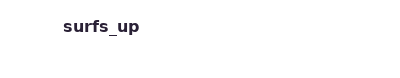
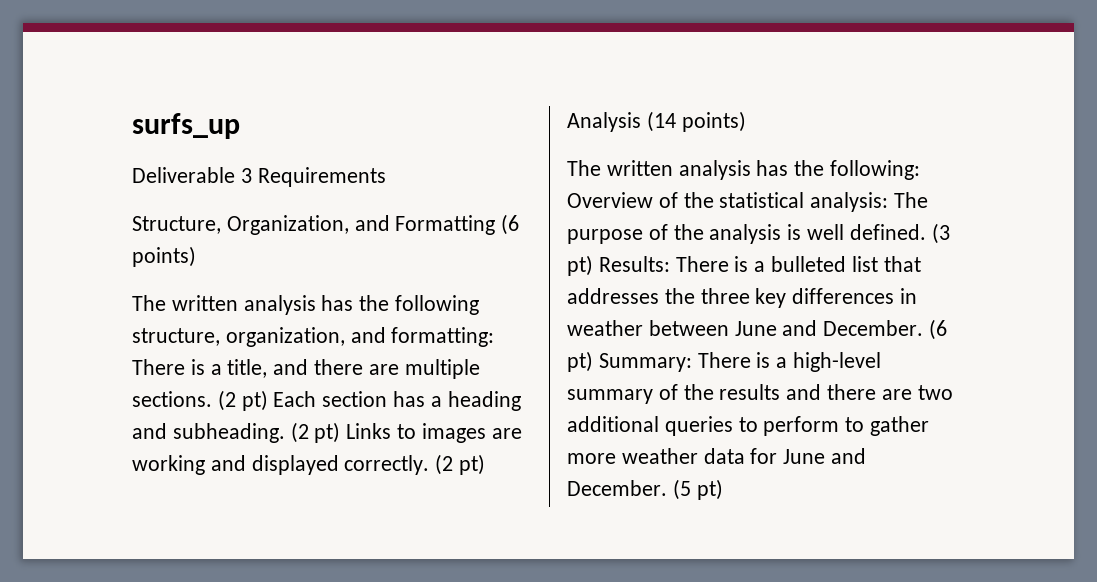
+ Deliverable 3 Requirements
+ Structure, Organization, and Formatting (6 points)
+ The written analysis has the following structure, organization, and formatting: There is a title, and there are multiple sections. (2 pt) Each section has a heading and subheading. (2 pt) Links to images are working and displayed correctly. (2 pt) Analysis (14 points)
+ The written analysis has the following: Overview of the statistical analysis: The purpose of the analysis is well defined. (3 pt) Results: There is a bulleted list that addresses the three key differences in weather between June and December. (6 pt) Summary: There is a high-level summary of the results and there are two additional queries to perform to gather more weather data for June and December. (5 pt)

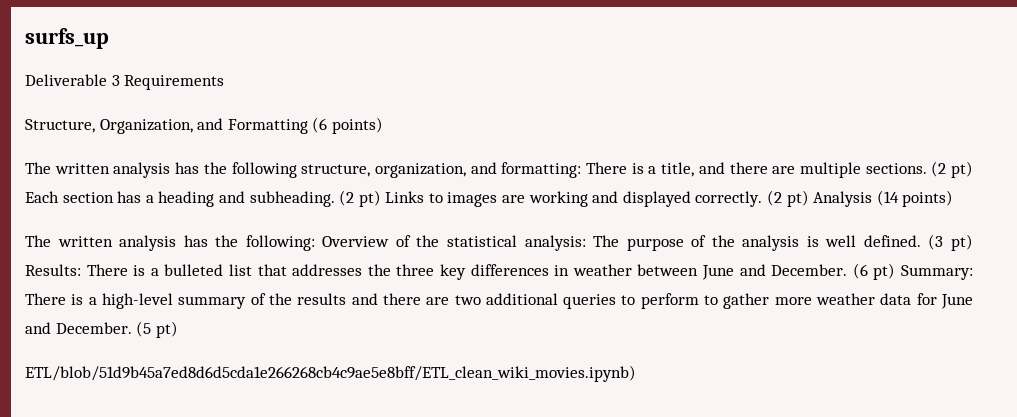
+ ETL/blob/51d9b45a7ed8d6d5cda1e266268cb4c9ae5e8bff/ETL_clean_wiki_movies.ipynb)

